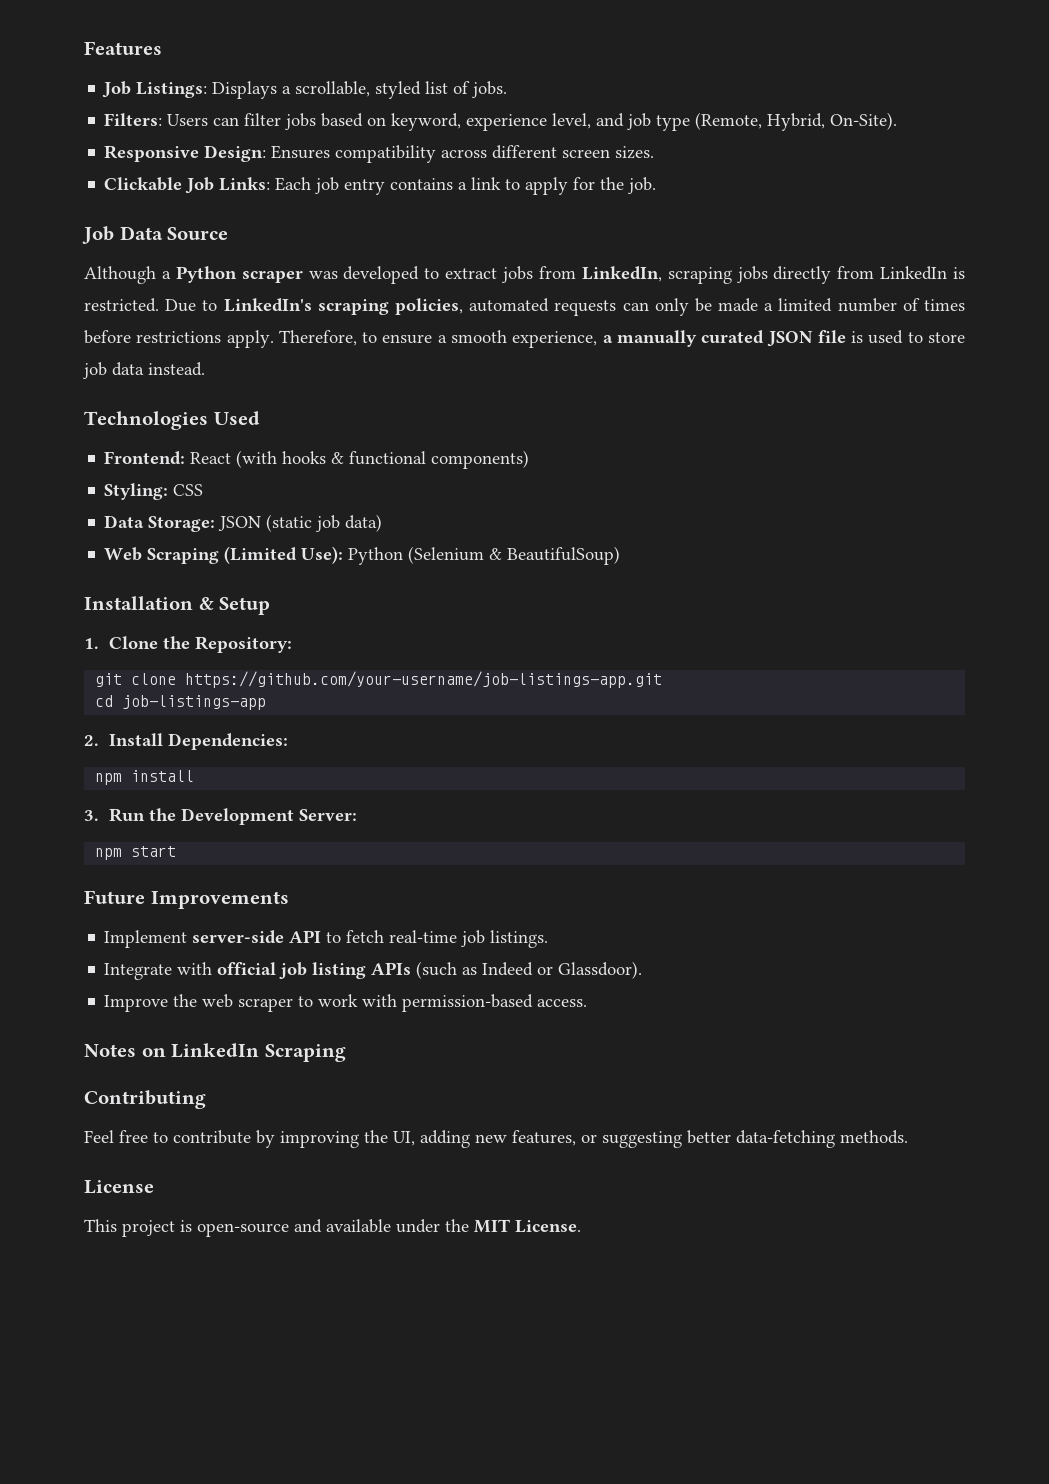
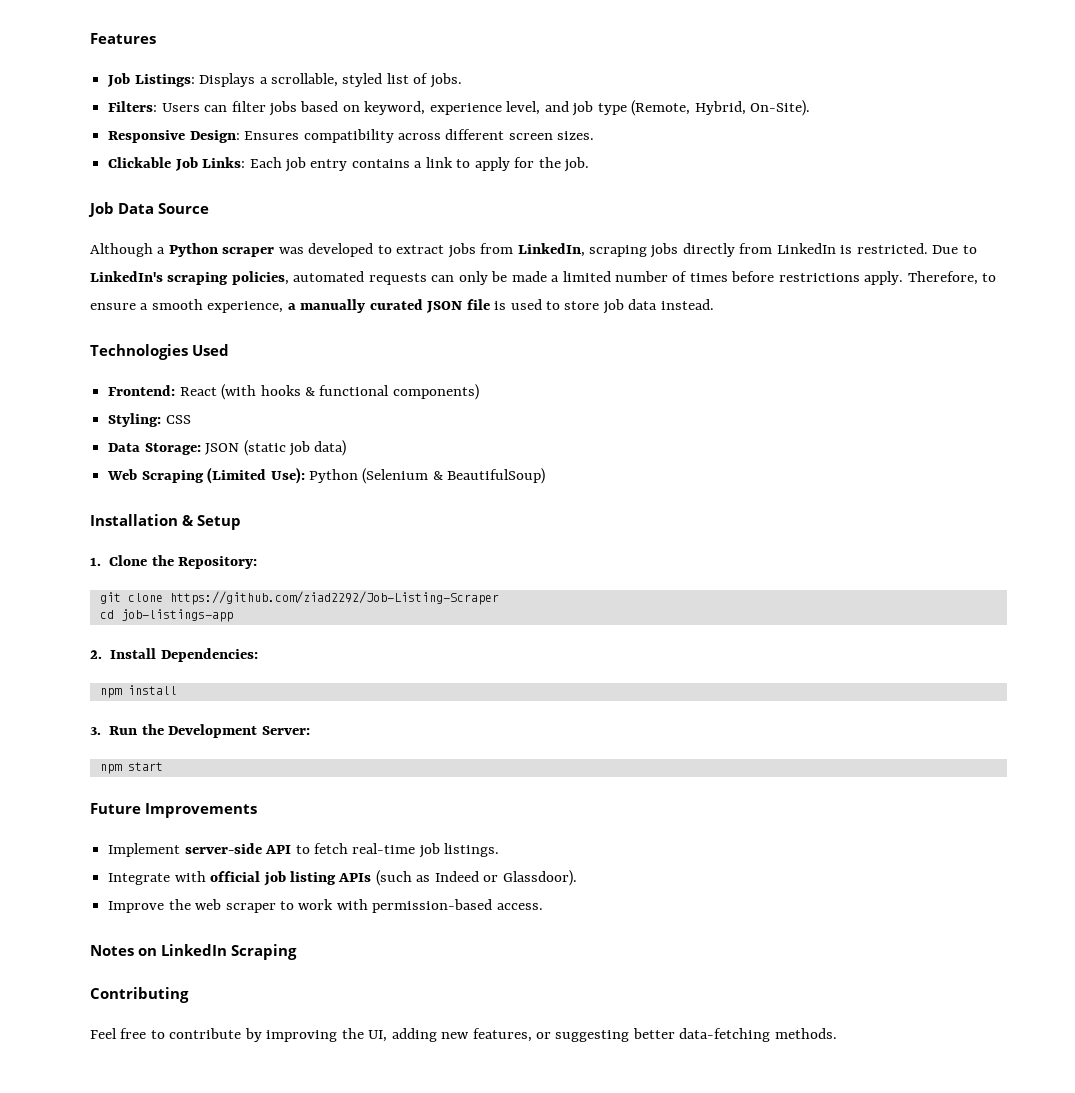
- git clone https://github.com/your-username/job-listings-app.git
+ git clone https://github.com/ziad2292/Job-Listing-Scraper
- License
- This project is open-source and available under the MIT License.

